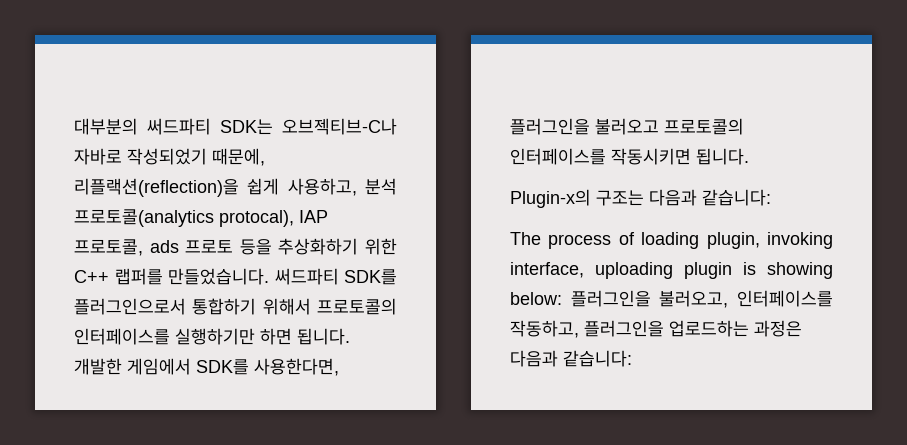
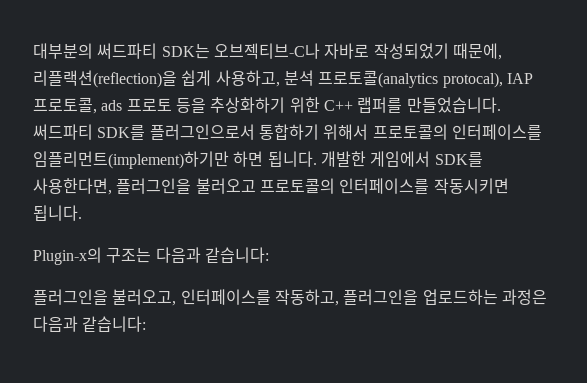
- 써드파티 SDK를 플러그인으로서 통합하기 위해서 프로토콜의 인터페이스를 실행하기만 하면 됩니다.
+ 써드파티 SDK를 플러그인으로서 통합하기 위해서 프로토콜의 인터페이스를 임플리먼트(implement)하기만 하면 됩니다.
- The process of loading plugin, invoking interface, uploading plugin is showing below: 플러그인을 불러오고, 인터페이스를 작동하고, 플러그인을 업로드하는 과정은 다음과 같습니다:
+ 플러그인을 불러오고, 인터페이스를 작동하고, 플러그인을 업로드하는 과정은 다음과 같습니다:

